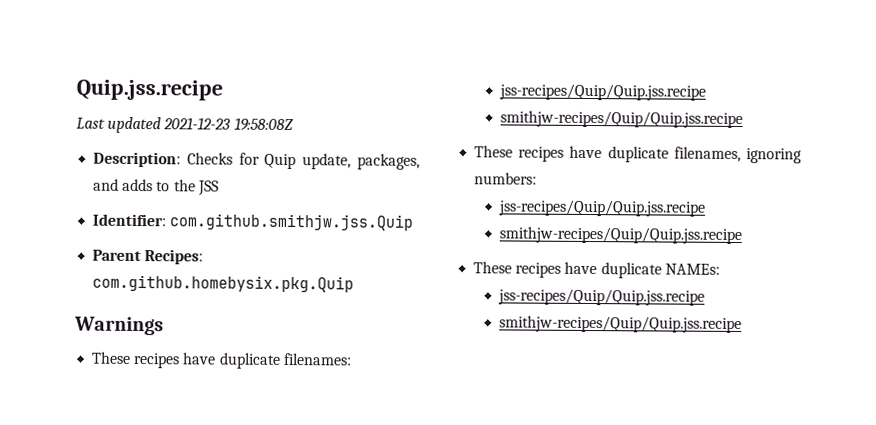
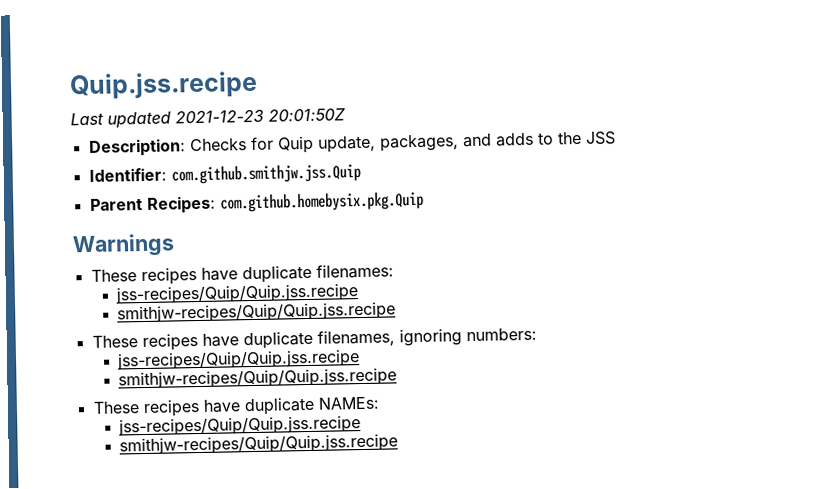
- Last updated 2021-12-23 19:58:08Z
+ Last updated 2021-12-23 20:01:50Z

